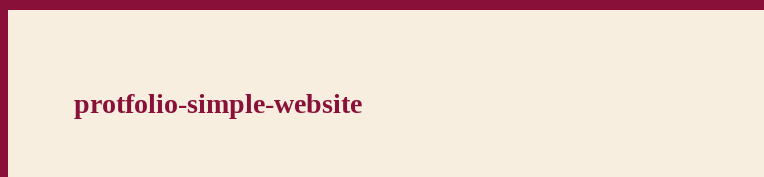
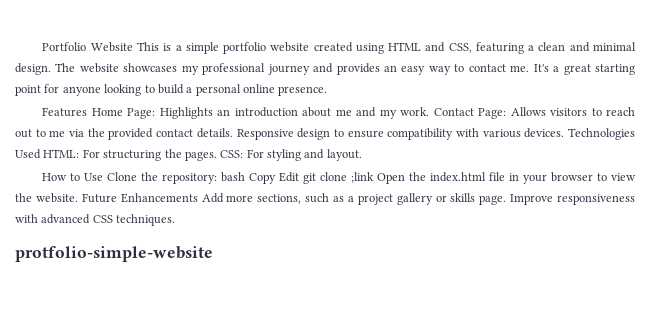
+ Portfolio Website This is a simple portfolio website created using HTML and CSS, featuring a clean and minimal design. The website showcases my professional journey and provides an easy way to contact me. It's a great starting point for anyone looking to build a personal online presence.
+ Features Home Page: Highlights an introduction about me and my work. Contact Page: Allows visitors to reach out to me via the provided contact details. Responsive design to ensure compatibility with various devices. Technologies Used HTML: For structuring the pages. CSS: For styling and layout.
+ How to Use Clone the repository: bash Copy Edit git clone ;link Open the index.html file in your browser to view the website. Future Enhancements Add more sections, such as a project gallery or skills page. Improve responsiveness with advanced CSS techniques.

